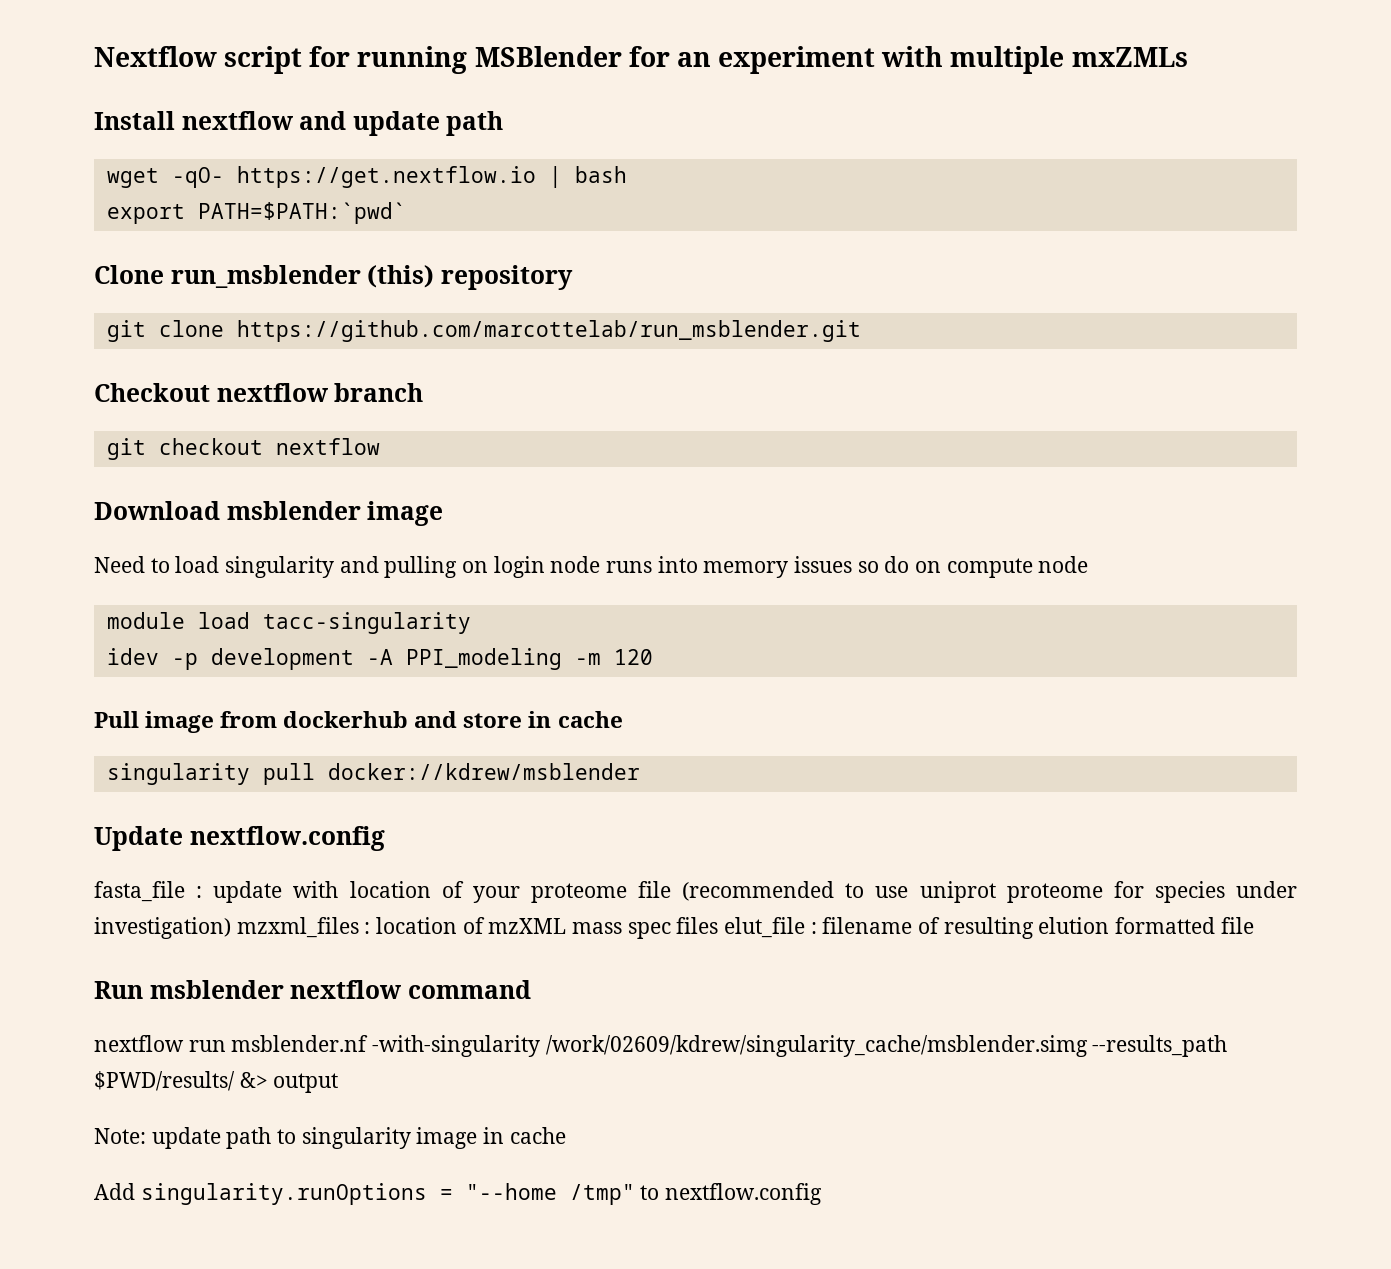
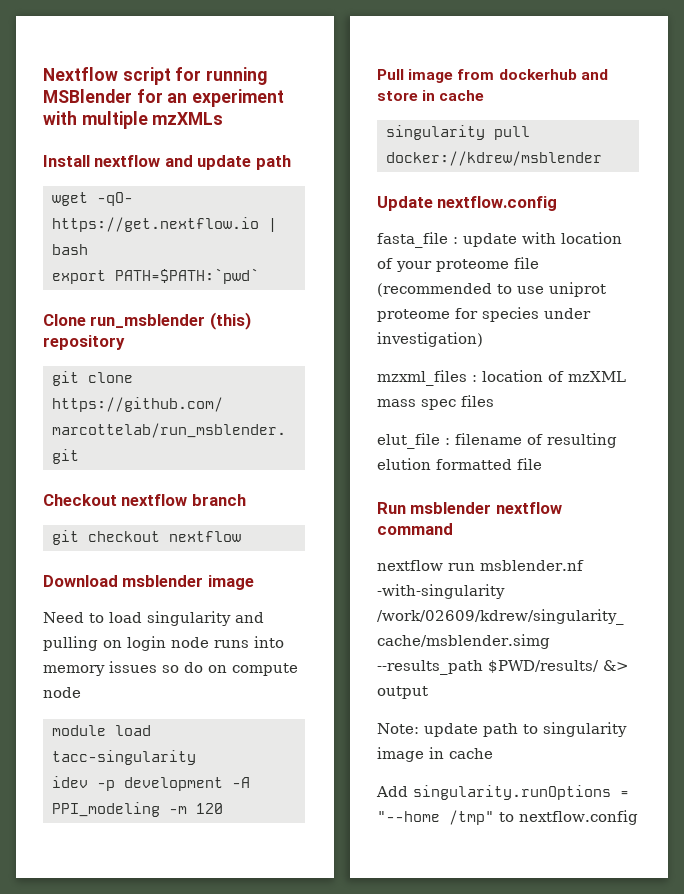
- Nextflow script for running MSBlender for an experiment with multiple mxZMLs
+ Nextflow script for running MSBlender for an experiment with multiple mzXMLs
- fasta_file : update with location of your proteome file (recommended to use uniprot proteome for species under investigation) mzxml_files : location of mzXML mass spec files elut_file : filename of resulting elution formatted file
+ fasta_file : update with location of your proteome file (recommended to use uniprot proteome for species under investigation)
+ mzxml_files : location of mzXML mass spec files
+ elut_file : filename of resulting elution formatted file

